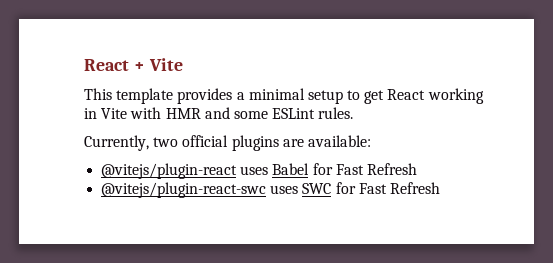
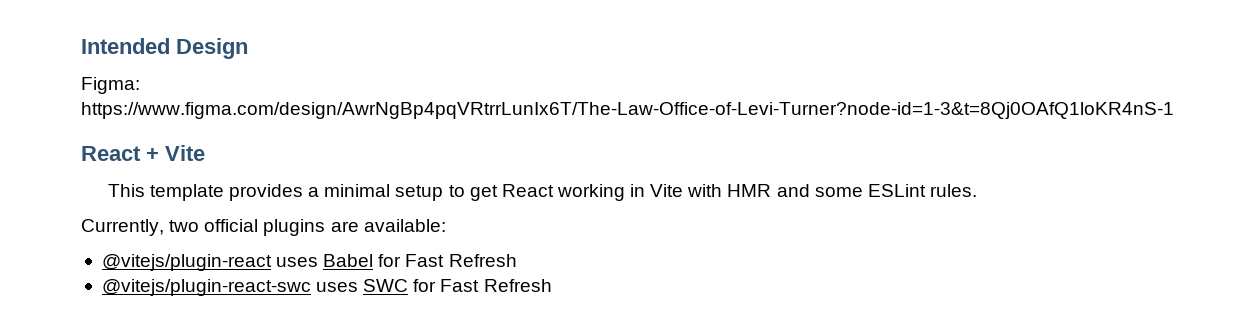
+ Intended Design
+ Figma: https://www.figma.com/design/AwrNgBp4pqVRtrrLunIx6T/The-Law-Office-of-Levi-Turner?node-id=1-3&t=8Qj0OAfQ1loKR4nS-1

